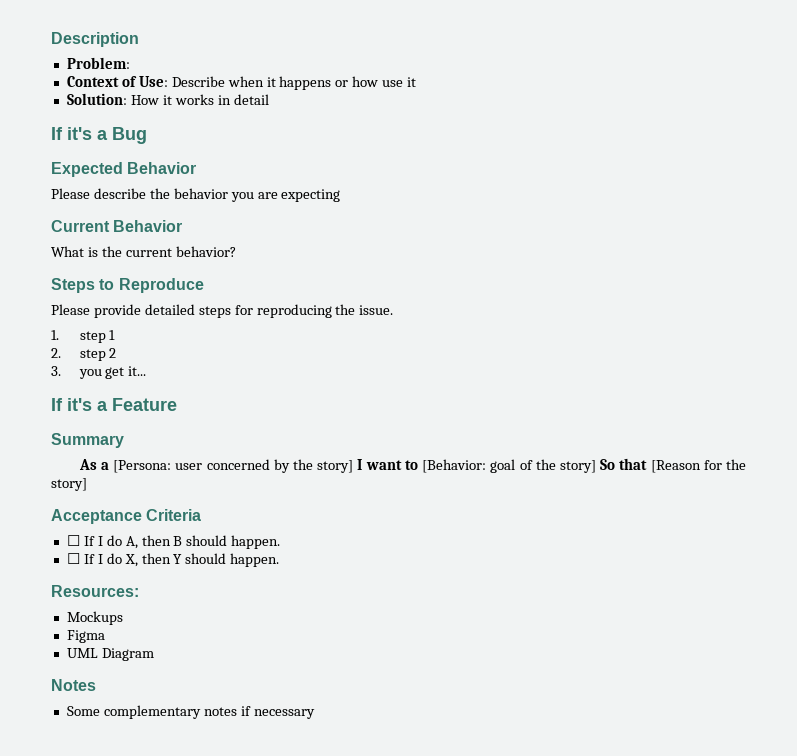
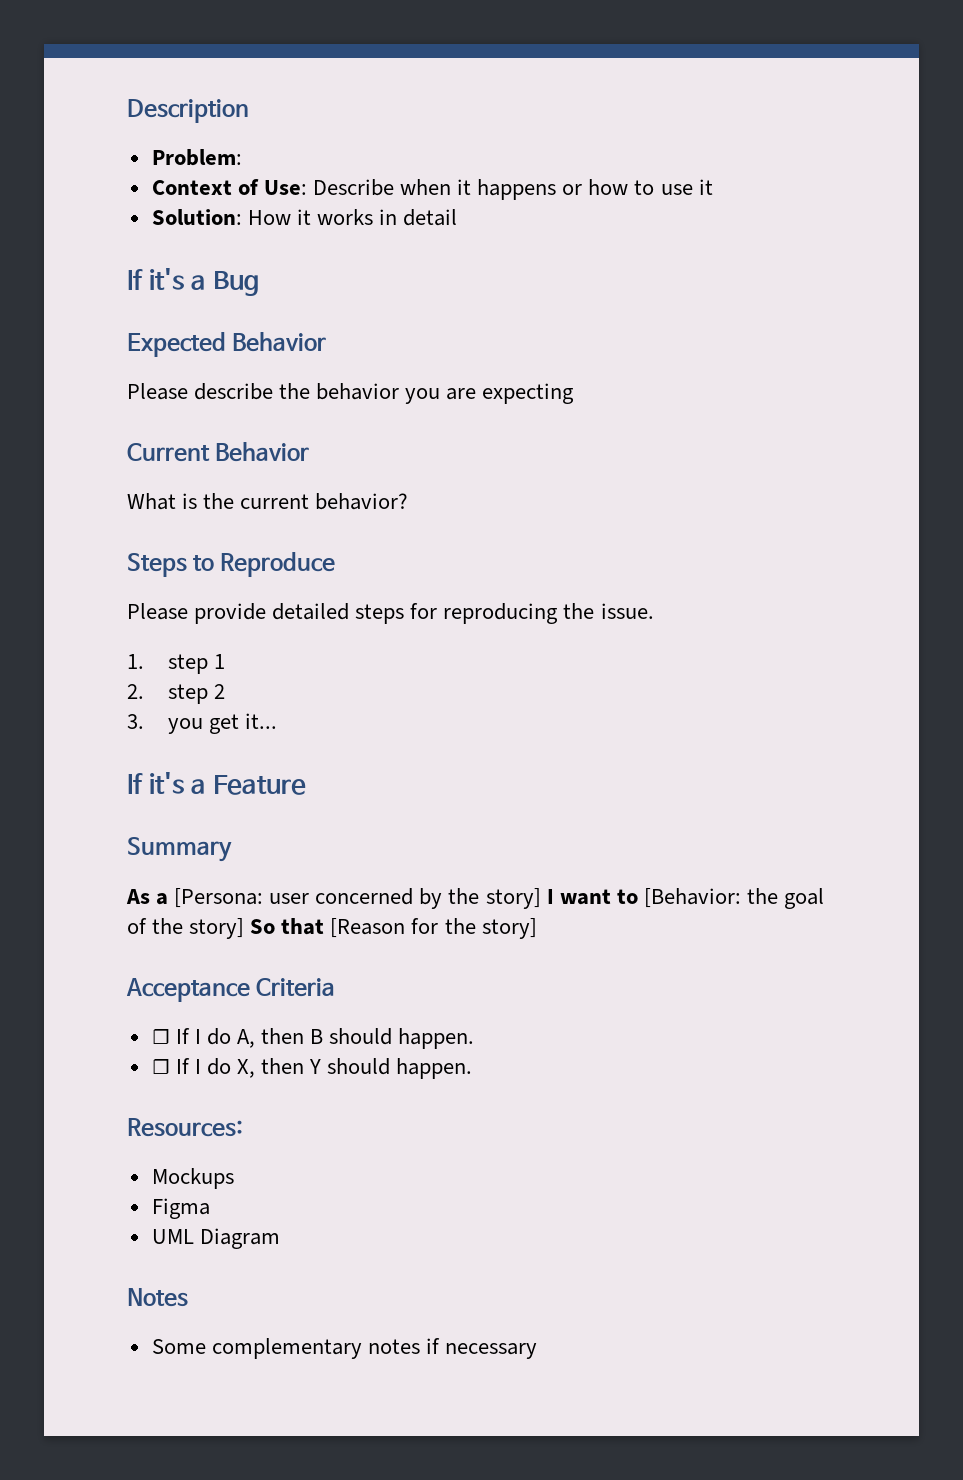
- Context of Use: Describe when it happens or how use it
+ Context of Use: Describe when it happens or how to use it
- As a [Persona: user concerned by the story] I want to [Behavior: goal of the story] So that [Reason for the story]
+ As a [Persona: user concerned by the story] I want to [Behavior: the goal of the story] So that [Reason for the story]

